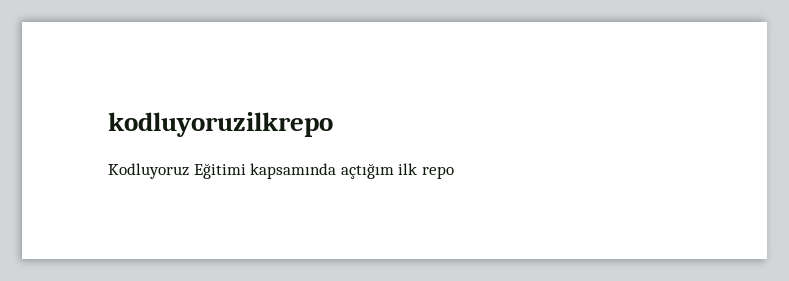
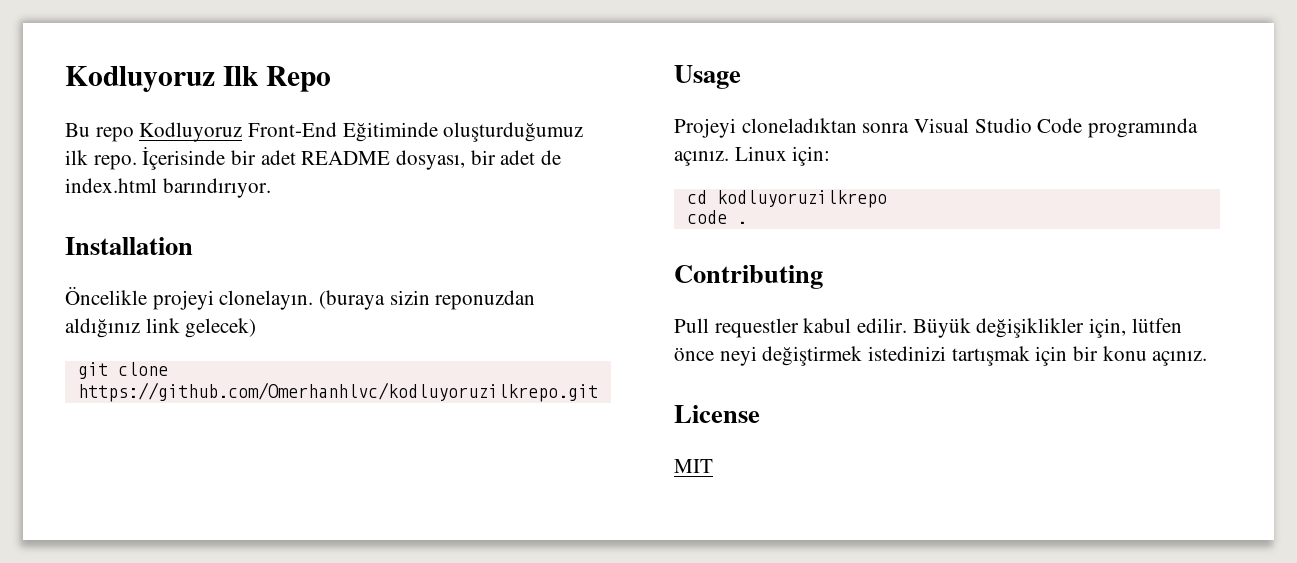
- kodluyoruzilkrepo
- Kodluyoruz Eğitimi kapsamında açtığım ilk repo
+ Kodluyoruz Ilk Repo
+ Bu repo Kodluyoruz Front-End Eğitiminde oluşturduğumuz ilk repo. İçerisinde bir adet README dosyası, bir adet de index.html barındırıyor.
+ Installation
+ Öncelikle projeyi clonelayın. (buraya sizin reponuzdan aldığınız link gelecek)
+ git clone https://github.com/Omerhanhlvc/kodluyoruzilkrepo.git
+ Usage
+ Projeyi cloneladıktan sonra Visual Studio Code programında açınız. Linux için:
+ cd kodluyoruzilkrepo
+ code .
+ Contributing
+ Pull requestler kabul edilir. Büyük değişiklikler için, lütfen önce neyi değiştirmek istedinizi tartışmak için bir konu açınız.
+ License
+ MIT

